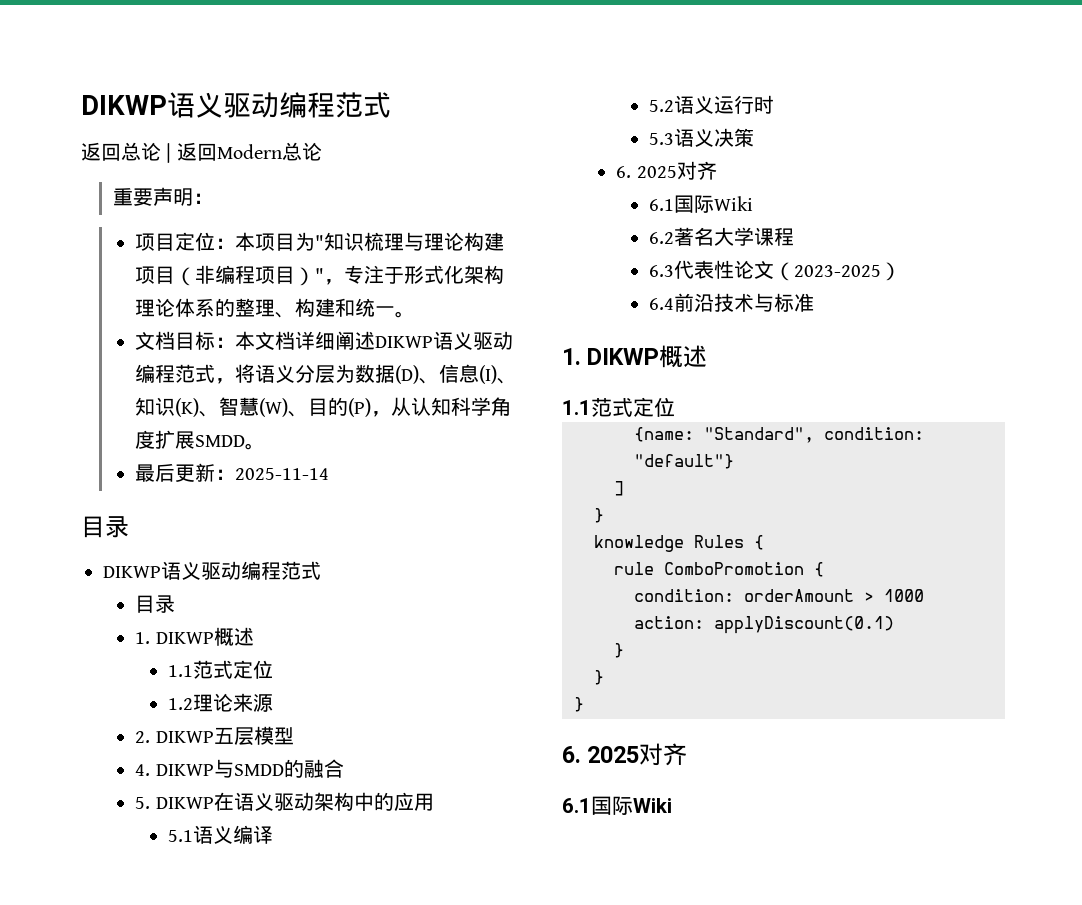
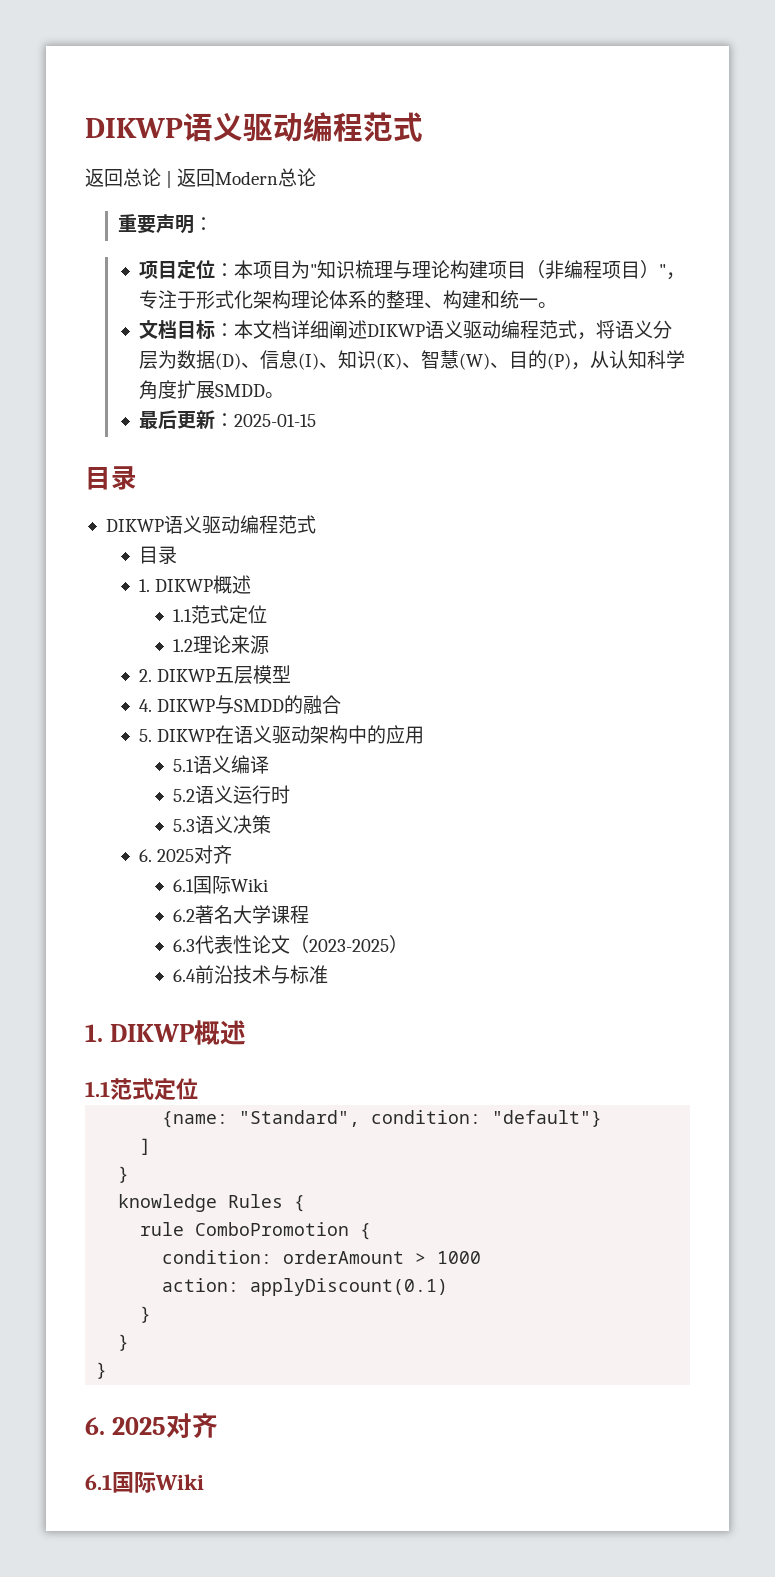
- 最后更新：2025-11-14
+ 最后更新：2025-01-15

